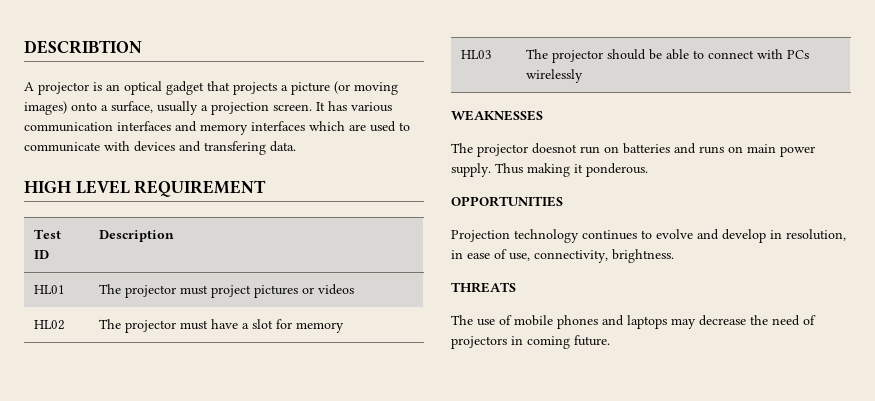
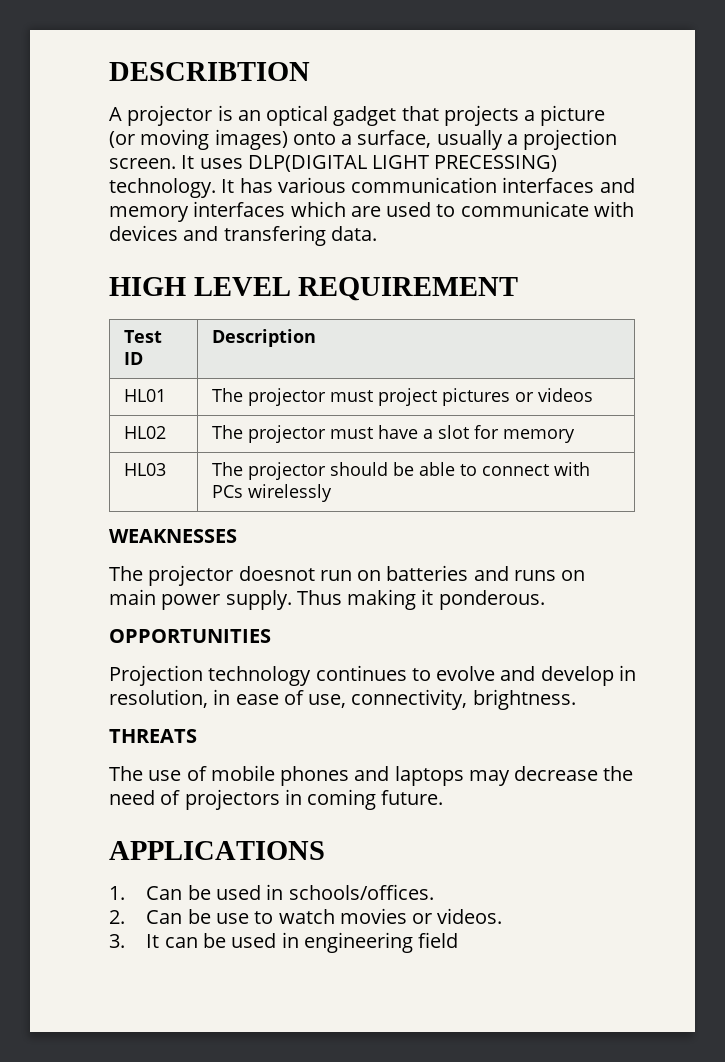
- It has various communication interfaces and memory interfaces which are used to communicate with devices and transfering data.
+ It uses DLP(DIGITAL LIGHT PRECESSING) technology. It has various communication interfaces and memory interfaces which are used to communicate with devices and transfering data.
+ APPLICATIONS
+ 1. Can be used in schools/offices.
+ 2. Can be use to watch movies or videos.
+ 3. It can be used in engineering field

